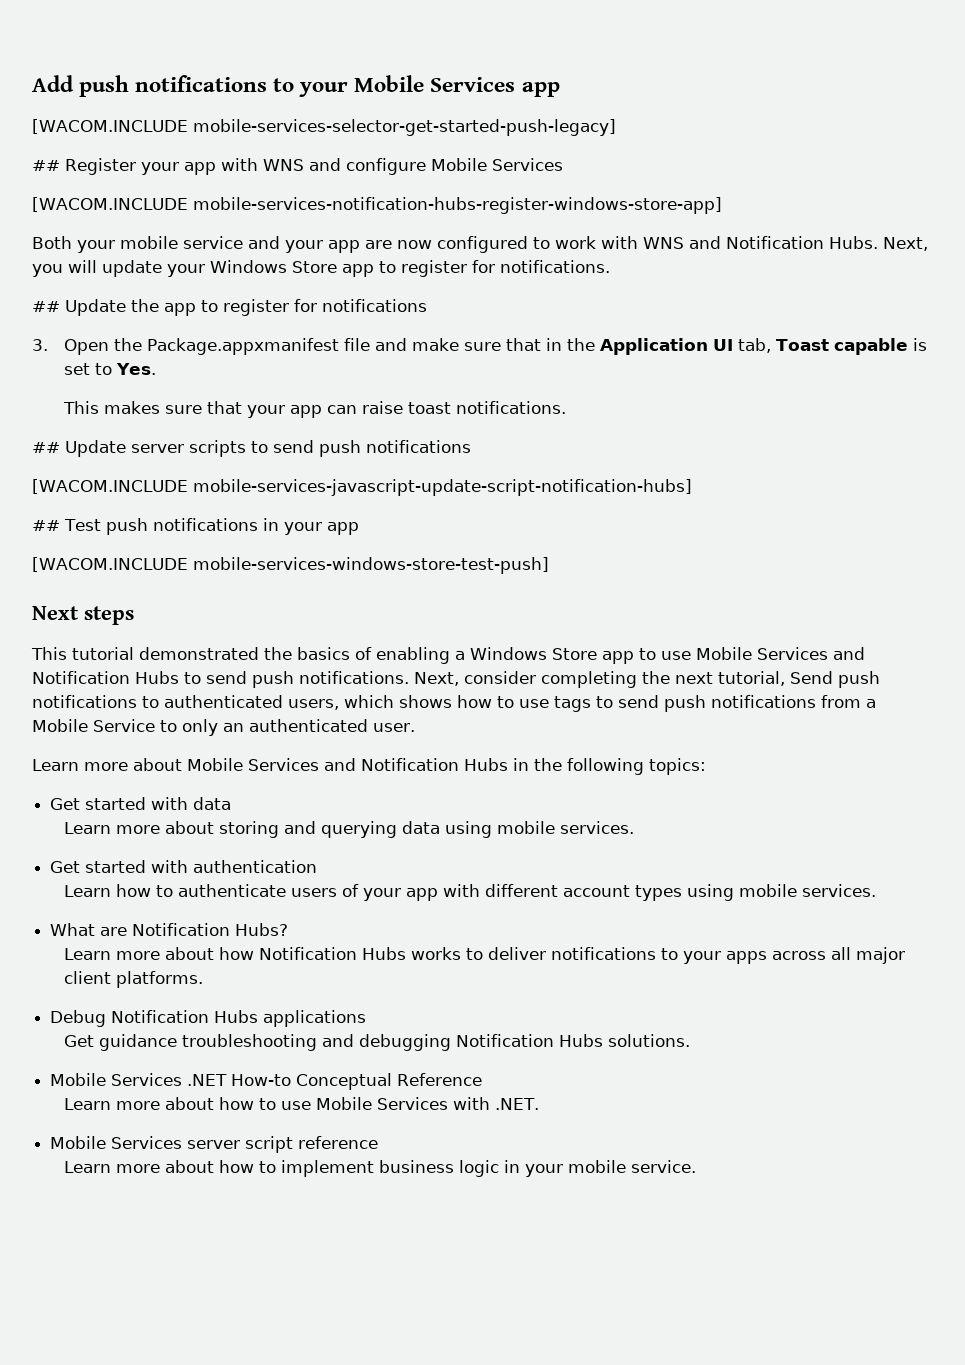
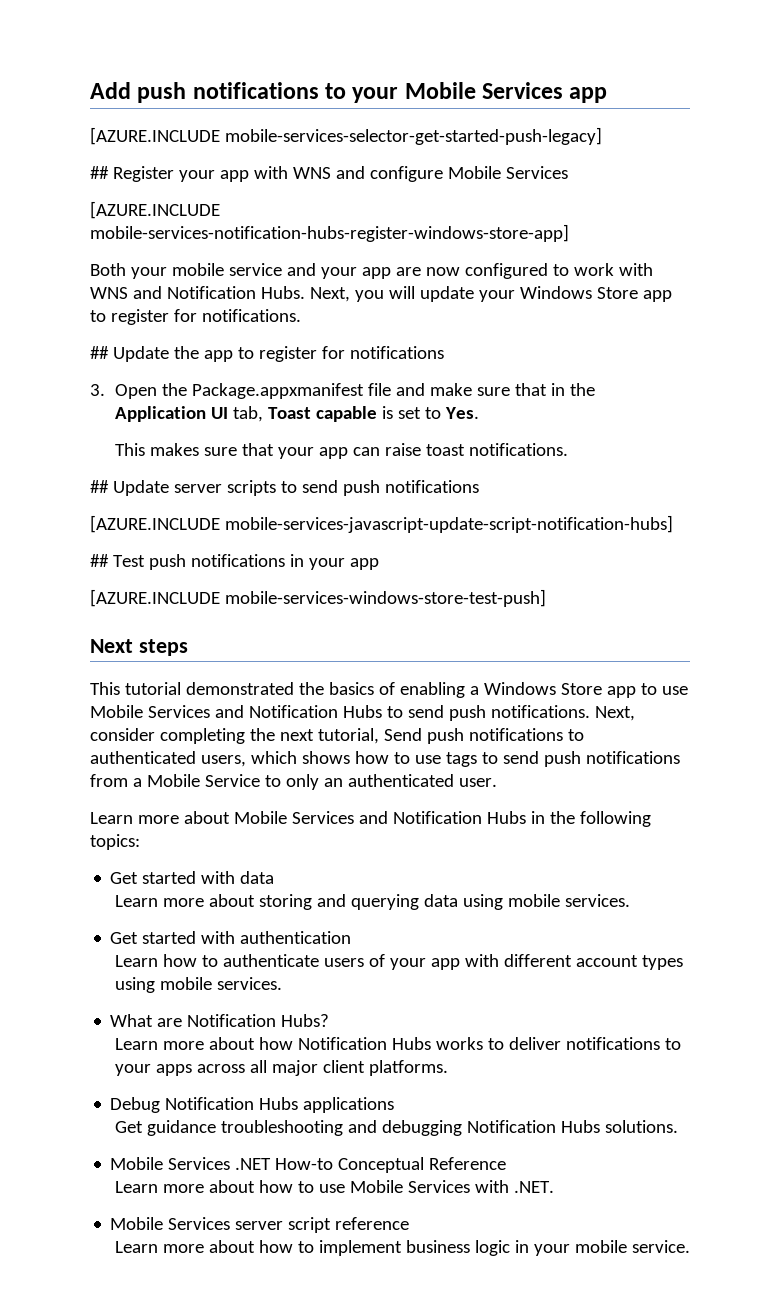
- [WACOM.INCLUDE mobile-services-selector-get-started-push-legacy]
+ [AZURE.INCLUDE mobile-services-selector-get-started-push-legacy]
- [WACOM.INCLUDE mobile-services-notification-hubs-register-windows-store-app]
+ [AZURE.INCLUDE mobile-services-notification-hubs-register-windows-store-app]
- [WACOM.INCLUDE mobile-services-javascript-update-script-notification-hubs]
+ [AZURE.INCLUDE mobile-services-javascript-update-script-notification-hubs]
- [WACOM.INCLUDE mobile-services-windows-store-test-push]
+ [AZURE.INCLUDE mobile-services-windows-store-test-push]

